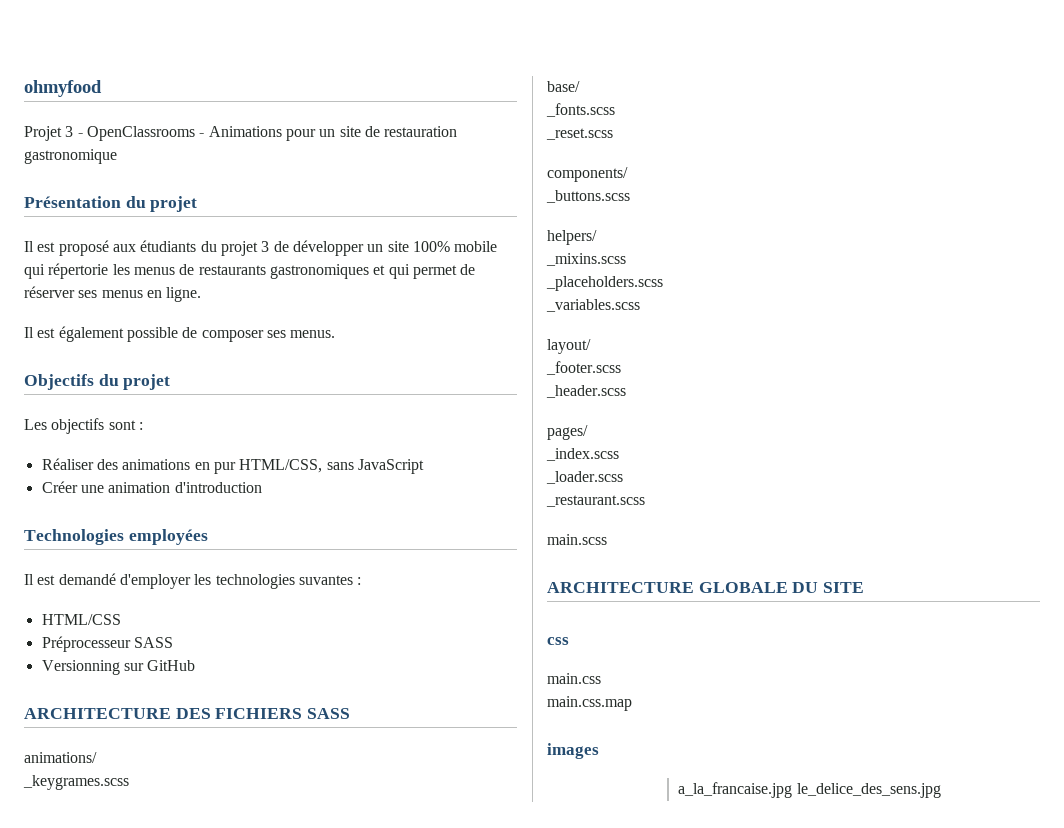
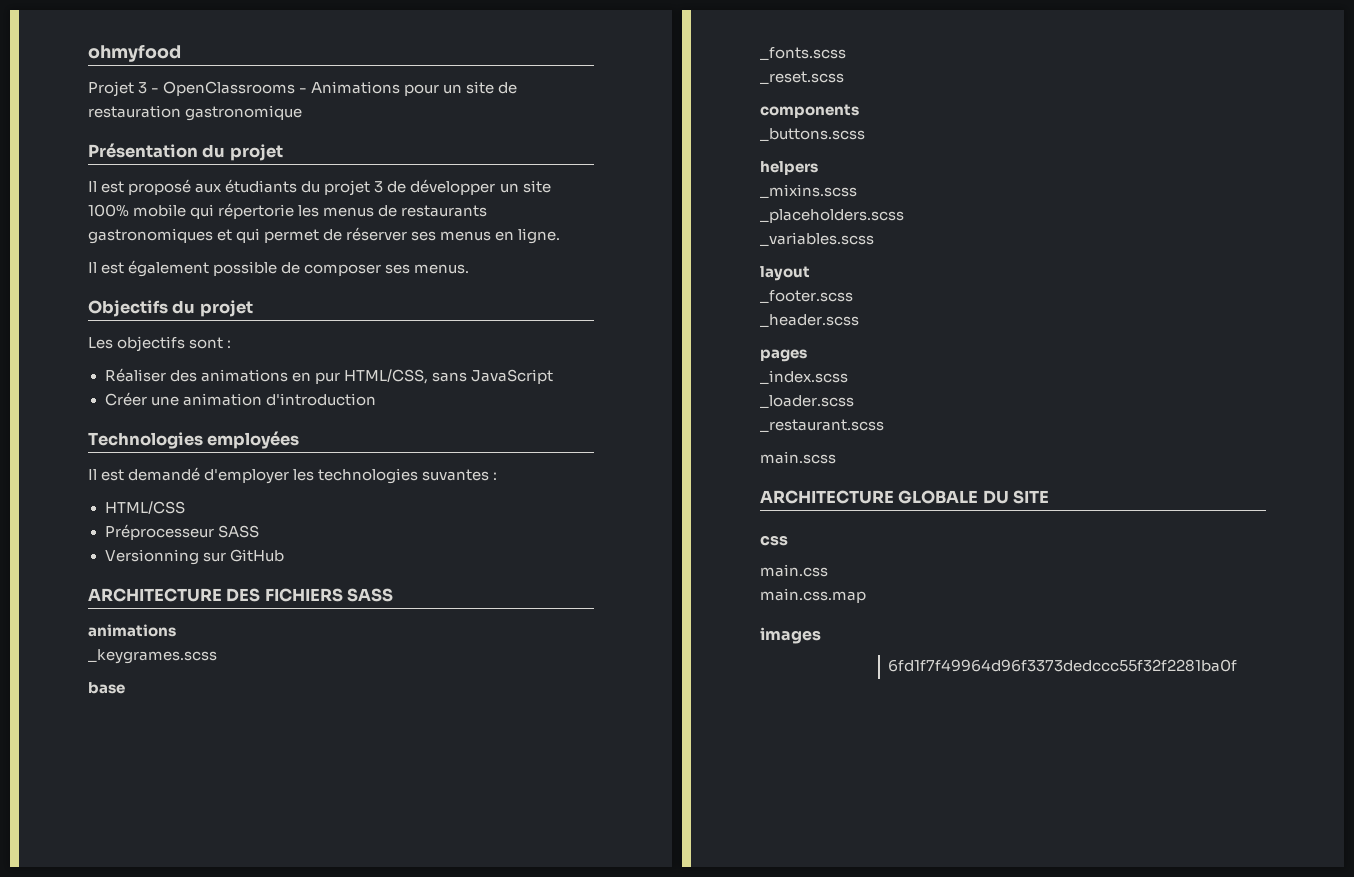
  ARCHITECTURE DES FICHIERS SASS
- animations/
+ animations
- base/
+ base
- components/
+ components
- helpers/
+ helpers
- layout/
+ layout
- pages/
+ pages
- a_la_francaise.jpg le_delice_des_sens.jpg
+ 6fd1f7f49964d96f3373dedccc55f32f2281ba0f

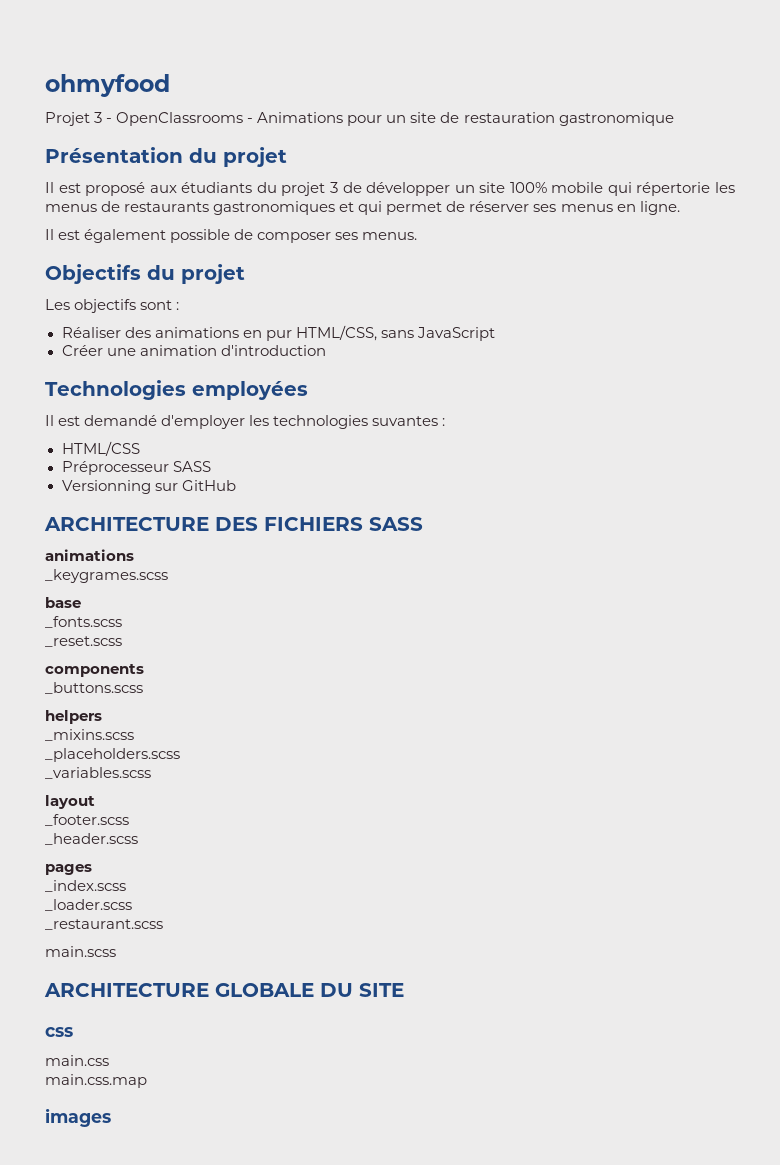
- 6fd1f7f49964d96f3373dedccc55f32f2281ba0f

